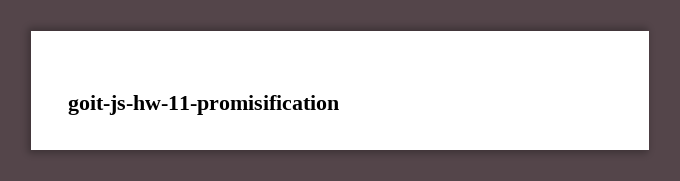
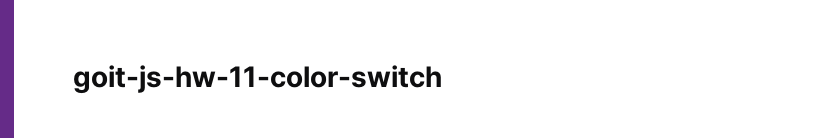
- goit-js-hw-11-promisification
+ goit-js-hw-11-color-switch

